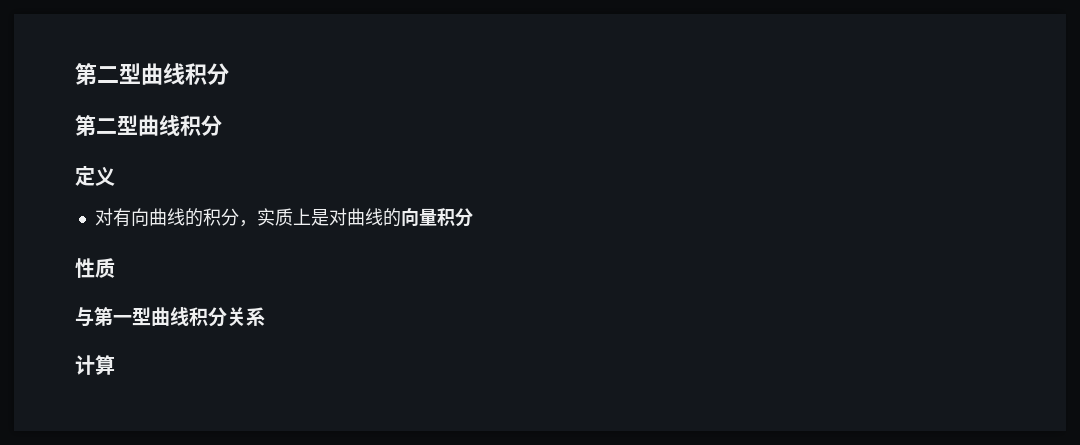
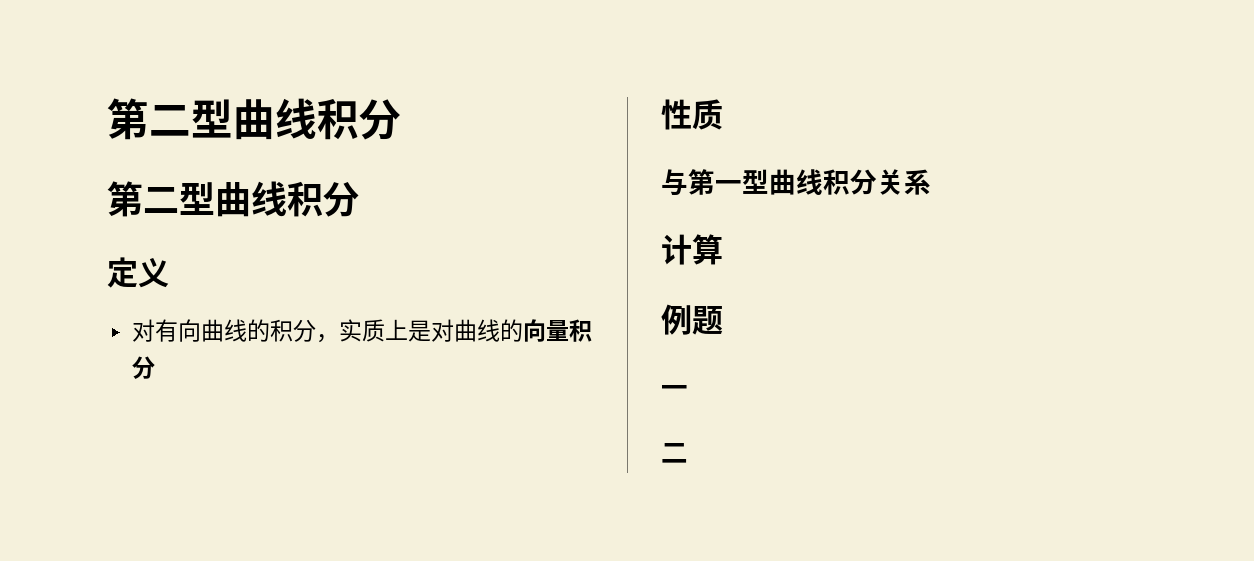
+ 例题
+ 一
+ 二

